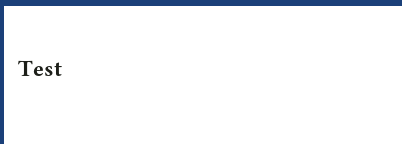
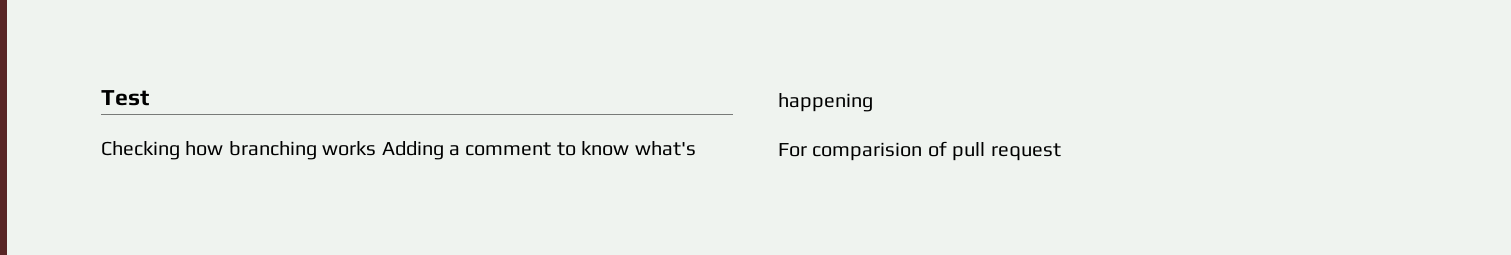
+ Checking how branching works Adding a comment to know what's happening
+ For comparision of pull request

